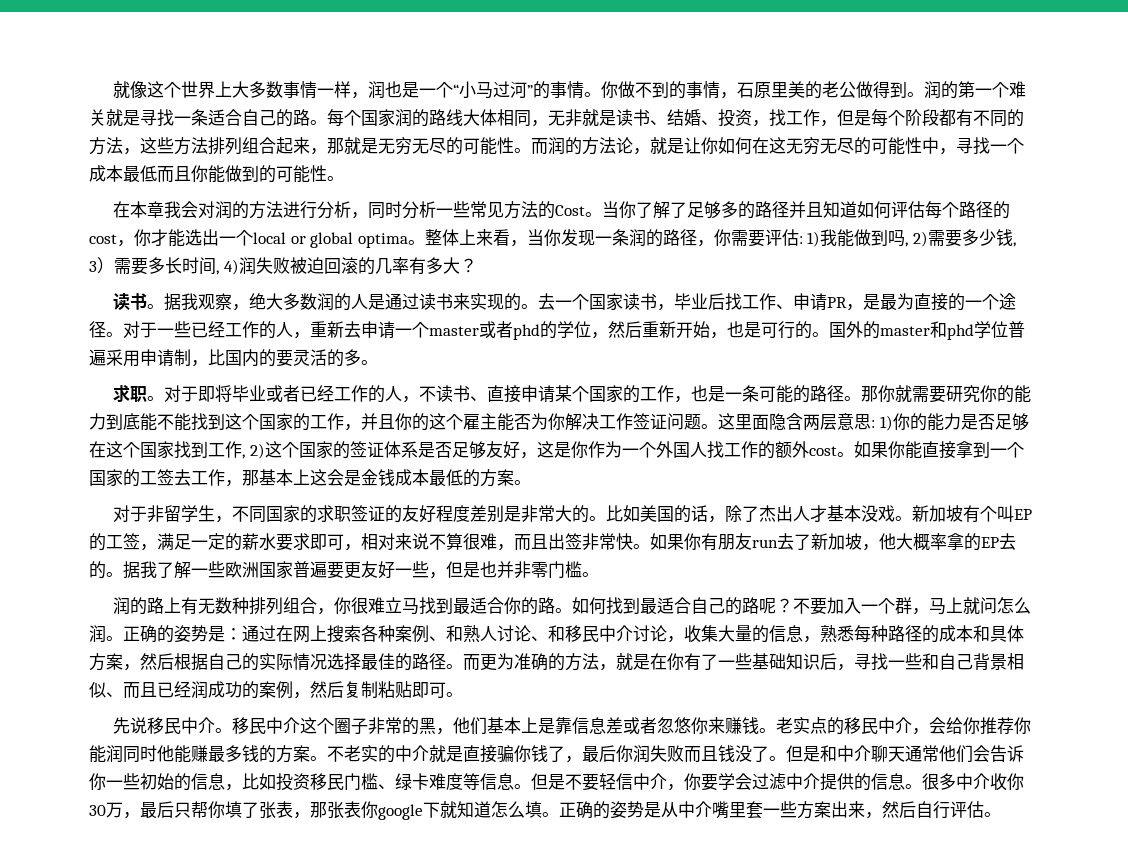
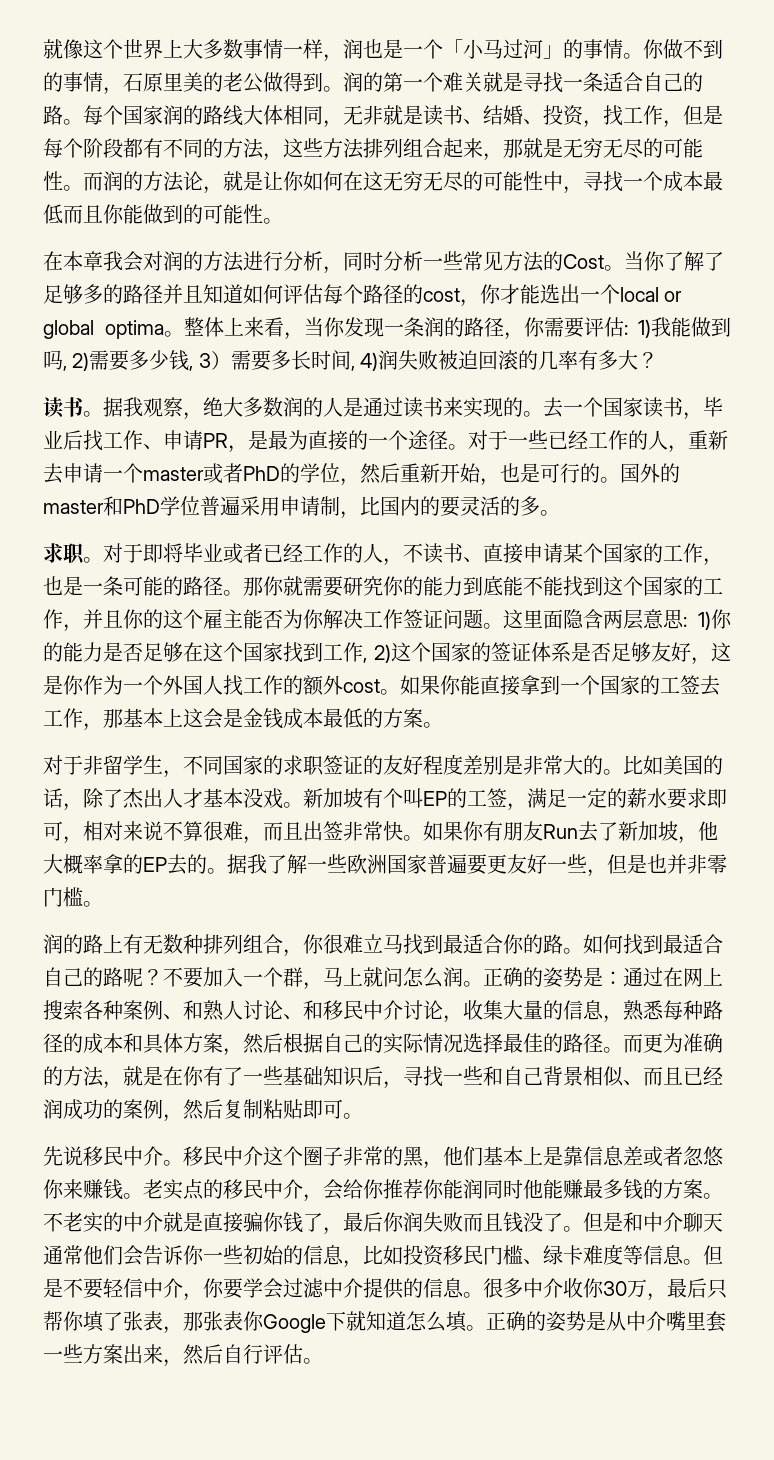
- 就像这个世界上大多数事情一样，润也是一个“小马过河”的事情。
+ 就像这个世界上大多数事情一样，润也是一个「小马过河」的事情。
- 对于一些已经工作的人，重新去申请一个master或者phd的学位，然后重新开始，也是可行的。
+ 对于一些已经工作的人，重新去申请一个master或者PhD的学位，然后重新开始，也是可行的。
- 国外的master和phd学位普遍采用申请制，比国内的要灵活的多。
+ 国外的master和PhD学位普遍采用申请制，比国内的要灵活的多。
- 如果你有朋友run去了新加坡，他大概率拿的EP去的。
+ 如果你有朋友Run去了新加坡，他大概率拿的EP去的。
- 很多中介收你30万，最后只帮你填了张表，那张表你google下就知道怎么填。
+ 很多中介收你30万，最后只帮你填了张表，那张表你Google下就知道怎么填。

